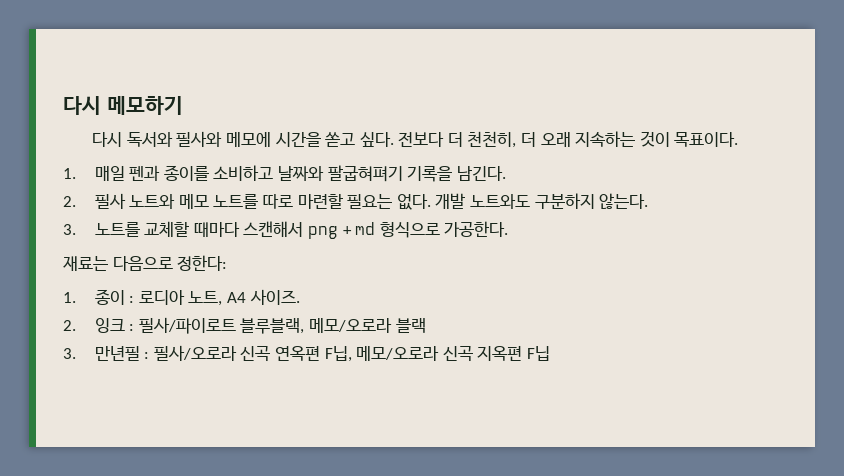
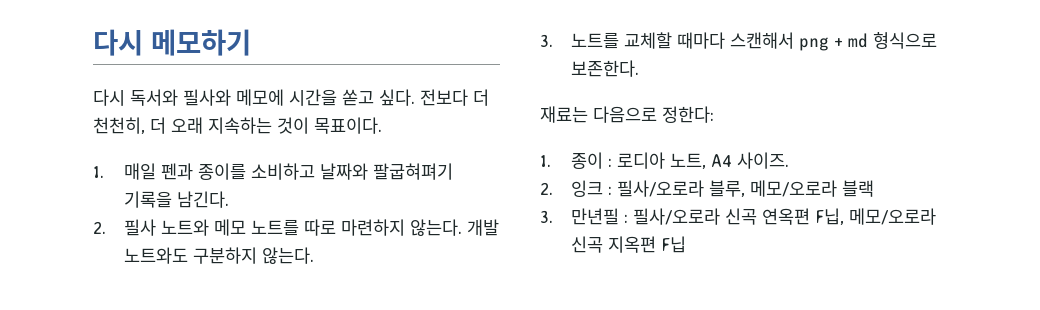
- 2. 필사 노트와 메모 노트를 따로 마련할 필요는 없다.
+ 2. 필사 노트와 메모 노트를 따로 마련하지 않는다.
- 3. 노트를 교체할 때마다 스캔해서 png + md 형식으로 가공한다.
+ 3. 노트를 교체할 때마다 스캔해서 png + md 형식으로 보존한다.
- 2. 잉크 : 필사/파이로트 블루블랙, 메모/오로라 블랙
+ 2. 잉크 : 필사/오로라 블루, 메모/오로라 블랙

